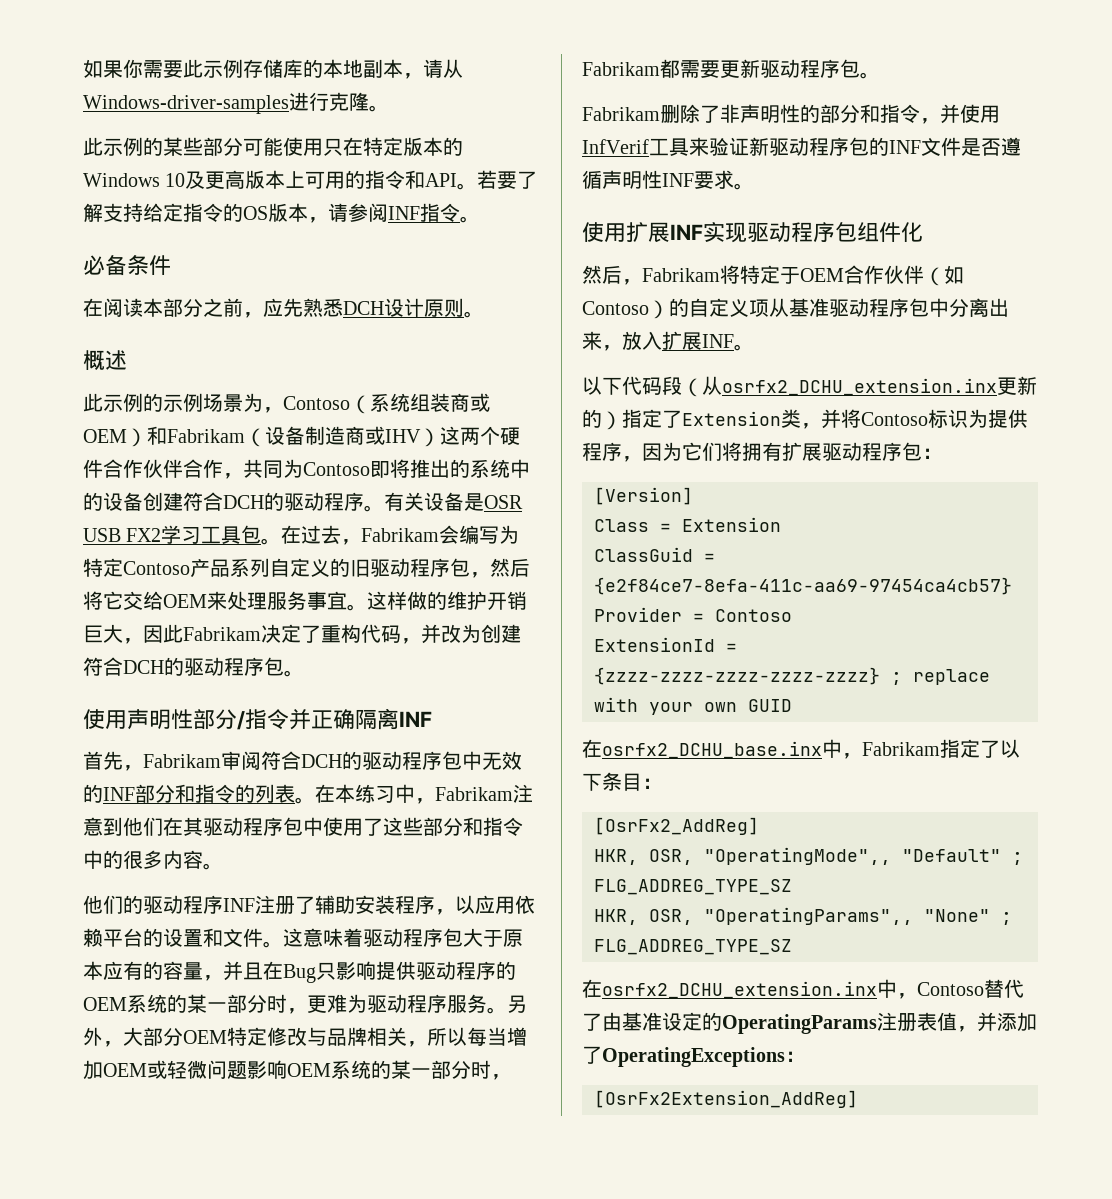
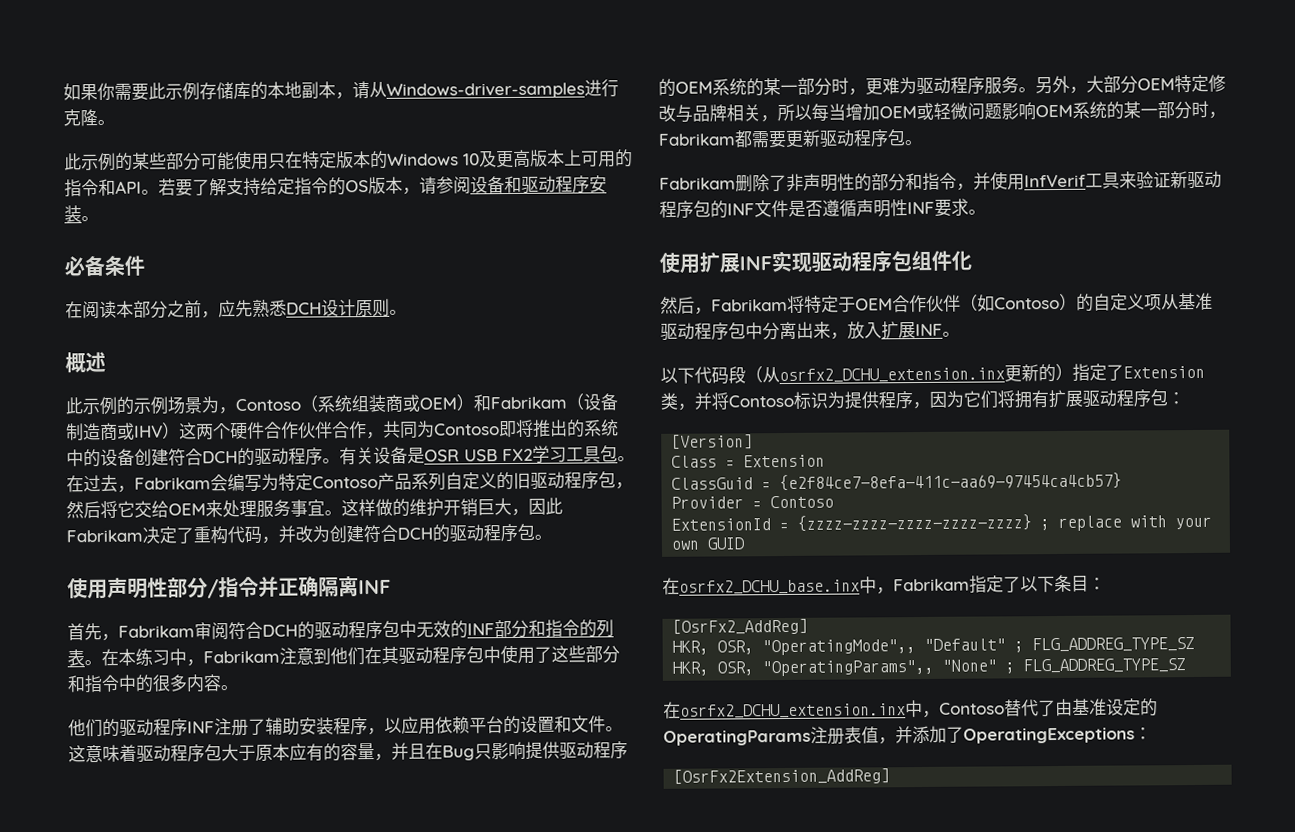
- 若要了解支持给定指令的OS版本，请参阅INF指令。
+ 若要了解支持给定指令的OS版本，请参阅设备和驱动程序安装。

